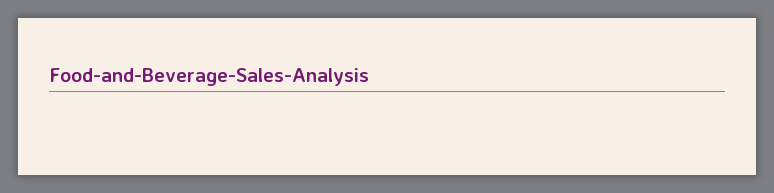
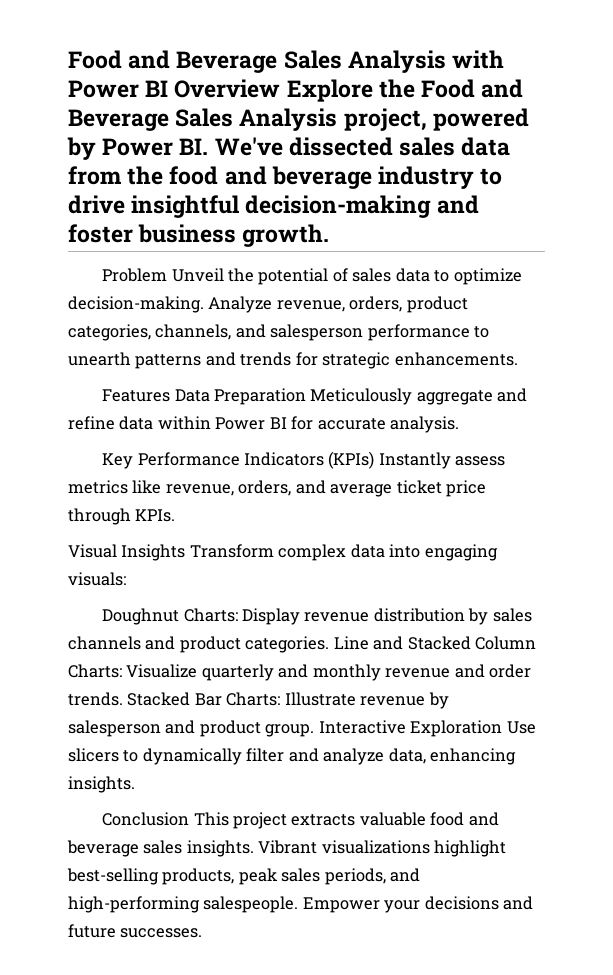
- Food-and-Beverage-Sales-Analysis
+ Food and Beverage Sales Analysis with Power BI Overview Explore the Food and Beverage Sales Analysis project, powered by Power BI. We've dissected sales data from the food and beverage industry to drive insightful decision-making and foster business growth.
+ Problem Unveil the potential of sales data to optimize decision-making. Analyze revenue, orders, product categories, channels, and salesperson performance to unearth patterns and trends for strategic enhancements.
+ Features Data Preparation Meticulously aggregate and refine data within Power BI for accurate analysis.
+ Key Performance Indicators (KPIs) Instantly assess metrics like revenue, orders, and average ticket price through KPIs.
+ Visual Insights Transform complex data into engaging visuals:
+ Doughnut Charts: Display revenue distribution by sales channels and product categories. Line and Stacked Column Charts: Visualize quarterly and monthly revenue and order trends. Stacked Bar Charts: Illustrate revenue by salesperson and product group. Interactive Exploration Use slicers to dynamically filter and analyze data, enhancing insights.
+ Conclusion This project extracts valuable food and beverage sales insights. Vibrant visualizations highlight best-selling products, peak sales periods, and high-performing salespeople. Empower your decisions and future successes.

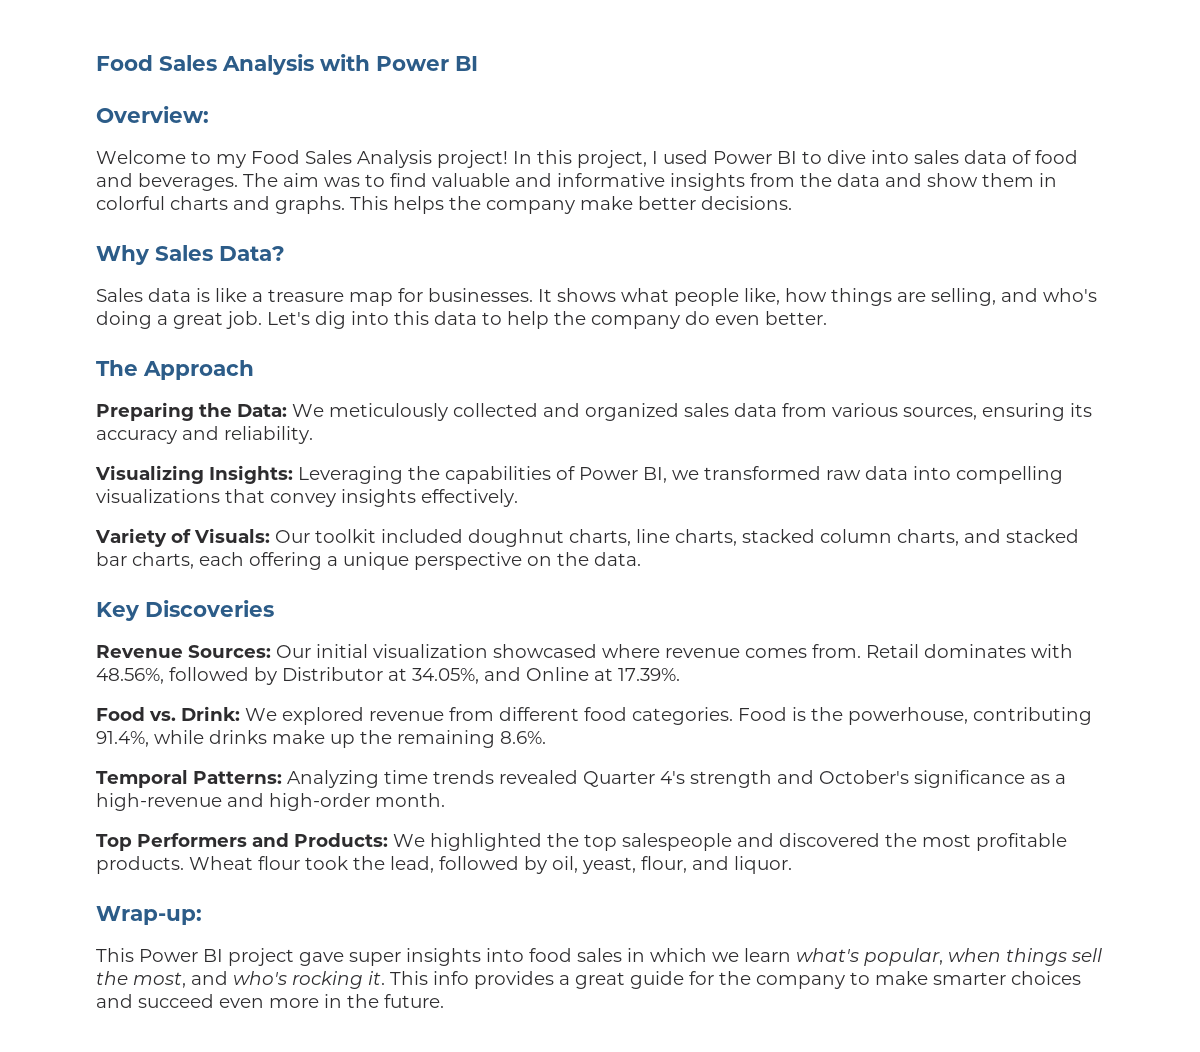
- Food and Beverage Sales Analysis with Power BI Overview Explore the Food and Beverage Sales Analysis project, powered by Power BI. We've dissected sales data from the food and beverage industry to drive insightful decision-making and foster business growth.
- Problem Unveil the potential of sales data to optimize decision-making. Analyze revenue, orders, product categories, channels, and salesperson performance to unearth patterns and trends for strategic enhancements.
- Features Data Preparation Meticulously aggregate and refine data within Power BI for accurate analysis.
- Key Performance Indicators (KPIs) Instantly assess metrics like revenue, orders, and average ticket price through KPIs.
- Visual Insights Transform complex data into engaging visuals:
- Doughnut Charts: Display revenue distribution by sales channels and product categories. Line and Stacked Column Charts: Visualize quarterly and monthly revenue and order trends. Stacked Bar Charts: Illustrate revenue by salesperson and product group. Interactive Exploration Use slicers to dynamically filter and analyze data, enhancing insights.
- Conclusion This project extracts valuable food and beverage sales insights. Vibrant visualizations highlight best-selling products, peak sales periods, and high-performing salespeople. Empower your decisions and future successes.
+ Food Sales Analysis with Power BI
+ Overview:
+ Welcome to my Food Sales Analysis project! In this project, I used Power BI to dive into sales data of food and beverages. The aim was to find valuable and informative insights from the data and show them in colorful charts and graphs. This helps the company make better decisions.
+ Why Sales Data?
+ Sales data is like a treasure map for businesses. It shows what people like, how things are selling, and who's doing a great job. Let's dig into this data to help the company do even better.
+ The Approach
+ Preparing the Data: We meticulously collected and organized sales data from various sources, ensuring its accuracy and reliability.
+ Visualizing Insights: Leveraging the capabilities of Power BI, we transformed raw data into compelling visualizations that convey insights effectively.
+ Variety of Visuals: Our toolkit included doughnut charts, line charts, stacked column charts, and stacked bar charts, each offering a unique perspective on the data.
+ Key Discoveries
+ Revenue Sources: Our initial visualization showcased where revenue comes from. Retail dominates with 48.56%, followed by Distributor at 34.05%, and Online at 17.39%.
+ Food vs. Drink: We explored revenue from different food categories. Food is the powerhouse, contributing 91.4%, while drinks make up the remaining 8.6%.
+ Temporal Patterns: Analyzing time trends revealed Quarter 4's strength and October's significance as a high-revenue and high-order month.
+ Top Performers and Products: We highlighted the top salespeople and discovered the most profitable products. Wheat flour took the lead, followed by oil, yeast, flour, and liquor.
+ Wrap-up:
+ This Power BI project gave super insights into food sales in which we learn what's popular, when things sell the most, and who's rocking it. This info provides a great guide for the company to make smarter choices and succeed even more in the future.

